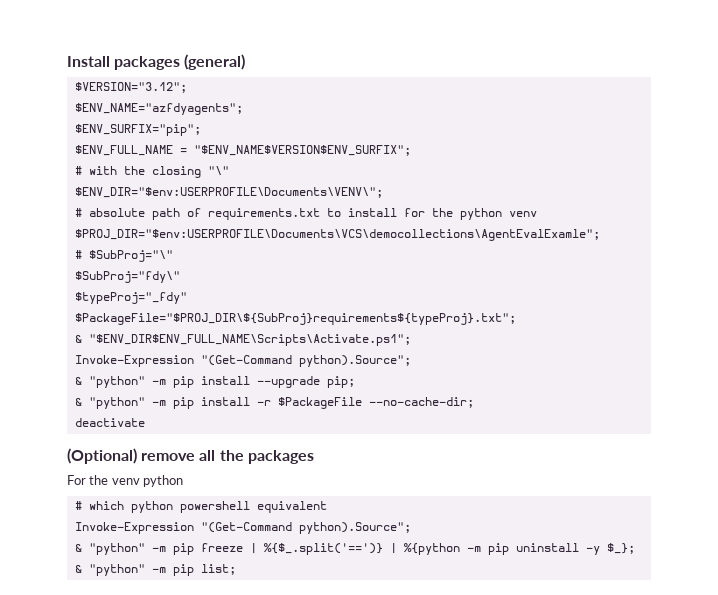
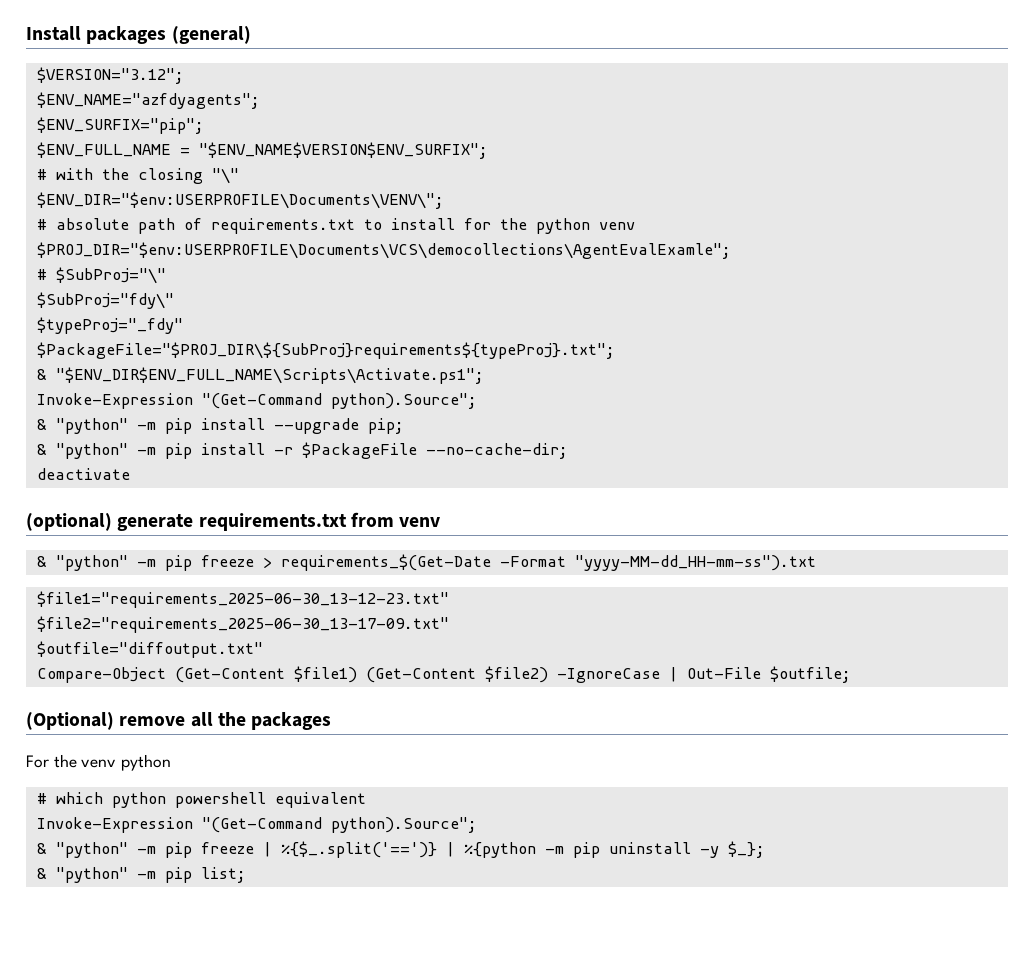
+ (optional) generate requirements.txt from venv
+ & "python" -m pip freeze > requirements_$(Get-Date -Format "yyyy-MM-dd_HH-mm-ss").txt
+ $file1="requirements_2025-06-30_13-12-23.txt"
+ $file2="requirements_2025-06-30_13-17-09.txt"
+ $outfile="diffoutput.txt"
+ Compare-Object (Get-Content $file1) (Get-Content $file2) -IgnoreCase | Out-File $outfile;

